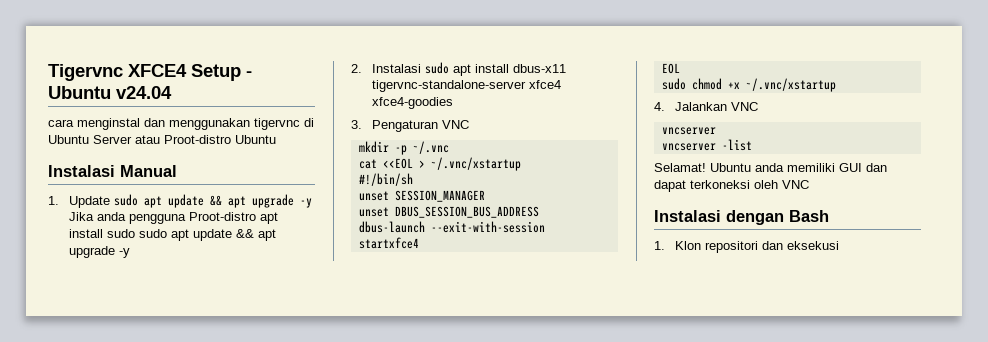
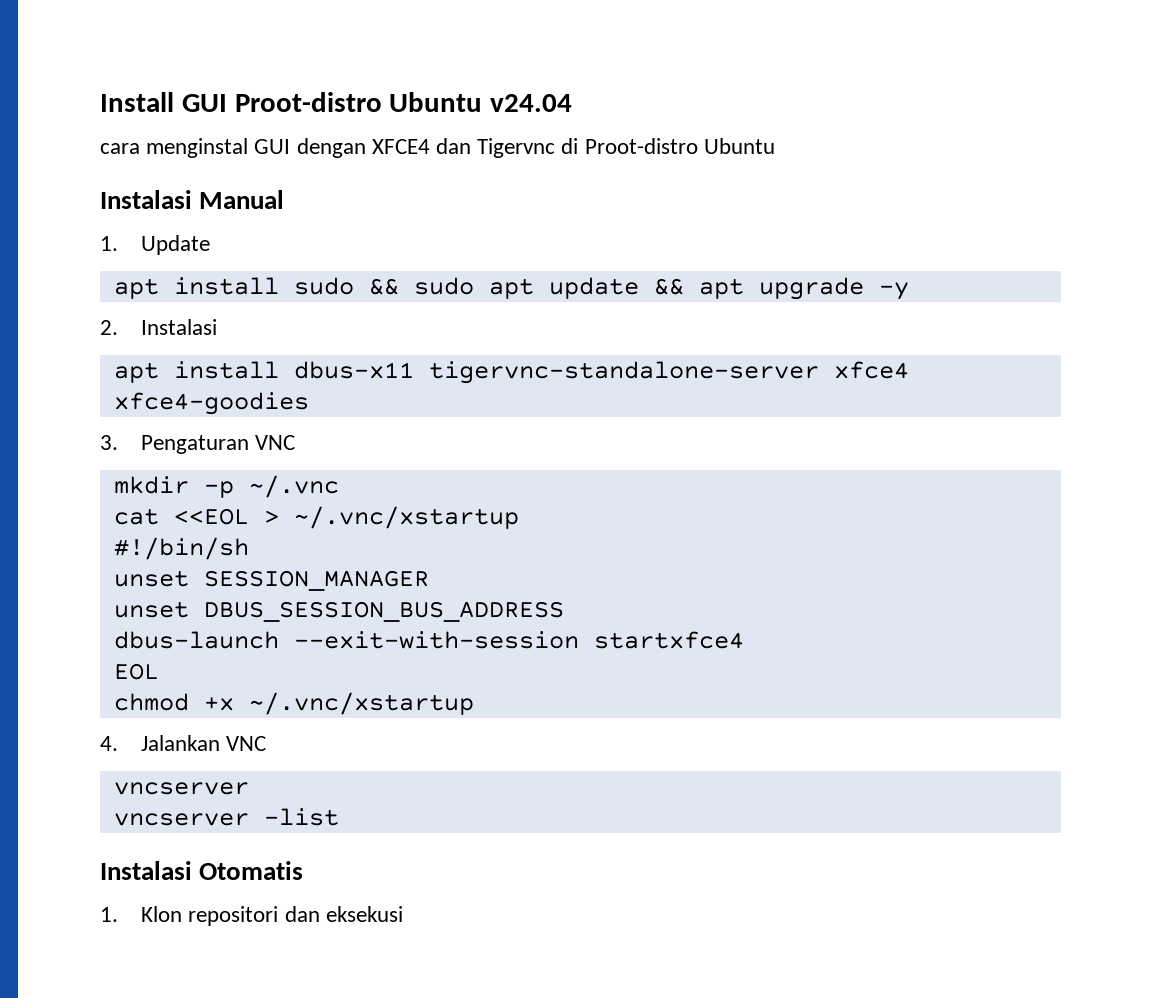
- Tigervnc XFCE4 Setup - Ubuntu v24.04
+ Install GUI Proot-distro Ubuntu v24.04
- cara menginstal dan menggunakan tigervnc di Ubuntu Server atau Proot-distro Ubuntu
+ cara menginstal GUI dengan XFCE4 dan Tigervnc di Proot-distro Ubuntu
- 1. Update sudo apt update && apt upgrade -y Jika anda pengguna Proot-distro apt install sudo sudo apt update && apt upgrade -y
+ 1. Update
+ apt install sudo && sudo apt update && apt upgrade -y
- 2. Instalasi sudo apt install dbus-x11 tigervnc-standalone-server xfce4 xfce4-goodies
+ 2. Instalasi
+ apt install dbus-x11 tigervnc-standalone-server xfce4 xfce4-goodies
- sudo chmod +x ~/.vnc/xstartup
+ chmod +x ~/.vnc/xstartup
- Selamat! Ubuntu anda memiliki GUI dan dapat terkoneksi oleh VNC
- Instalasi dengan Bash
+ Instalasi Otomatis

